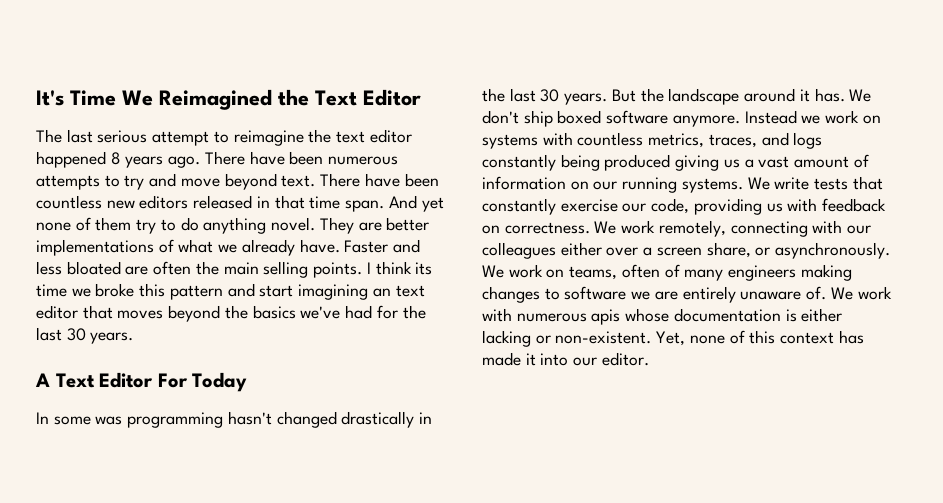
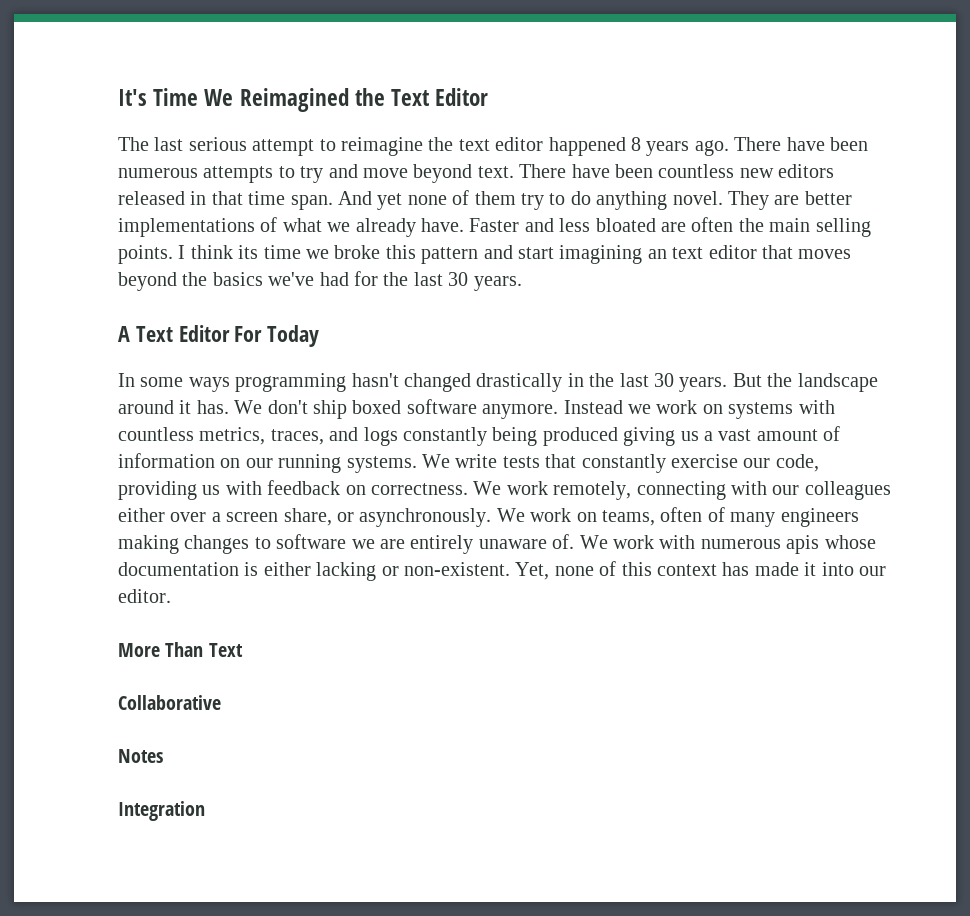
- In some was programming hasn't changed drastically in the last 30 years.
+ In some ways programming hasn't changed drastically in the last 30 years.
+ More Than Text
+ Collaborative
+ Notes
+ Integration

